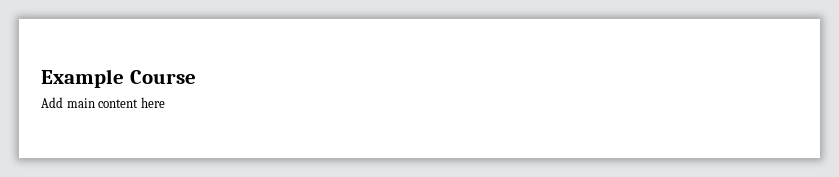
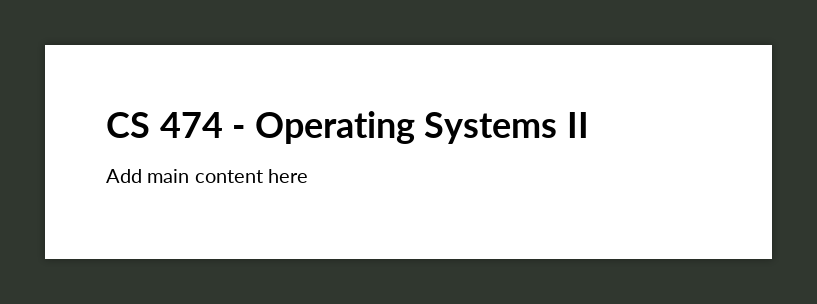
- Example Course
+ CS 474 - Operating Systems II

